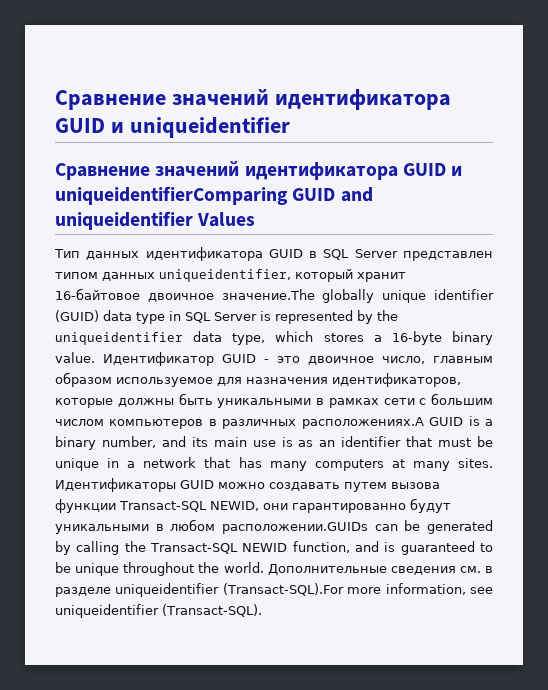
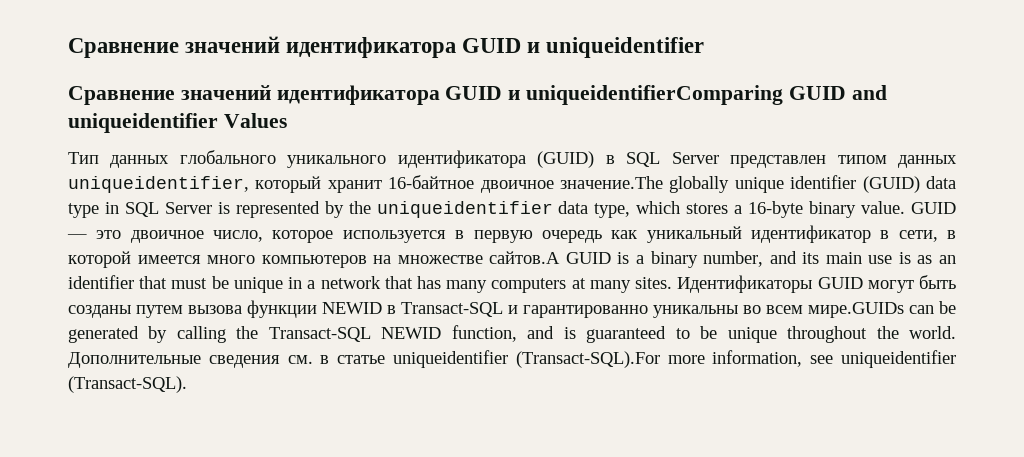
- Тип данных идентификатора GUID в SQL Server представлен типом данных uniqueidentifier, который хранит 16-байтовое двоичное значение.The globally unique identifier (GUID) data type in SQL Server is represented by the uniqueidentifier data type, which stores a 16-byte binary value.
+ Тип данных глобального уникального идентификатора (GUID) в SQL Server представлен типом данных uniqueidentifier, который хранит 16-байтное двоичное значение.The globally unique identifier (GUID) data type in SQL Server is represented by the uniqueidentifier data type, which stores a 16-byte binary value.
- Идентификатор GUID - это двоичное число, главным образом используемое для назначения идентификаторов, которые должны быть уникальными в рамках сети с большим числом компьютеров в различных расположениях.A GUID is a binary number, and its main use is as an identifier that must be unique in a network that has many computers at many sites.
+ GUID — это двоичное число, которое используется в первую очередь как уникальный идентификатор в сети, в которой имеется много компьютеров на множестве сайтов.A GUID is a binary number, and its main use is as an identifier that must be unique in a network that has many computers at many sites.
- Идентификаторы GUID можно создавать путем вызова функции Transact-SQL NEWID, они гарантированно будут уникальными в любом расположении.GUIDs can be generated by calling the Transact-SQL NEWID function, and is guaranteed to be unique throughout the world.
+ Идентификаторы GUID могут быть созданы путем вызова функции NEWID в Transact-SQL и гарантированно уникальны во всем мире.GUIDs can be generated by calling the Transact-SQL NEWID function, and is guaranteed to be unique throughout the world.
- Дополнительные сведения см. в разделе uniqueidentifier (Transact-SQL).For more information, see uniqueidentifier (Transact-SQL).
+ Дополнительные сведения см. в статье uniqueidentifier (Transact-SQL).For more information, see uniqueidentifier (Transact-SQL).

